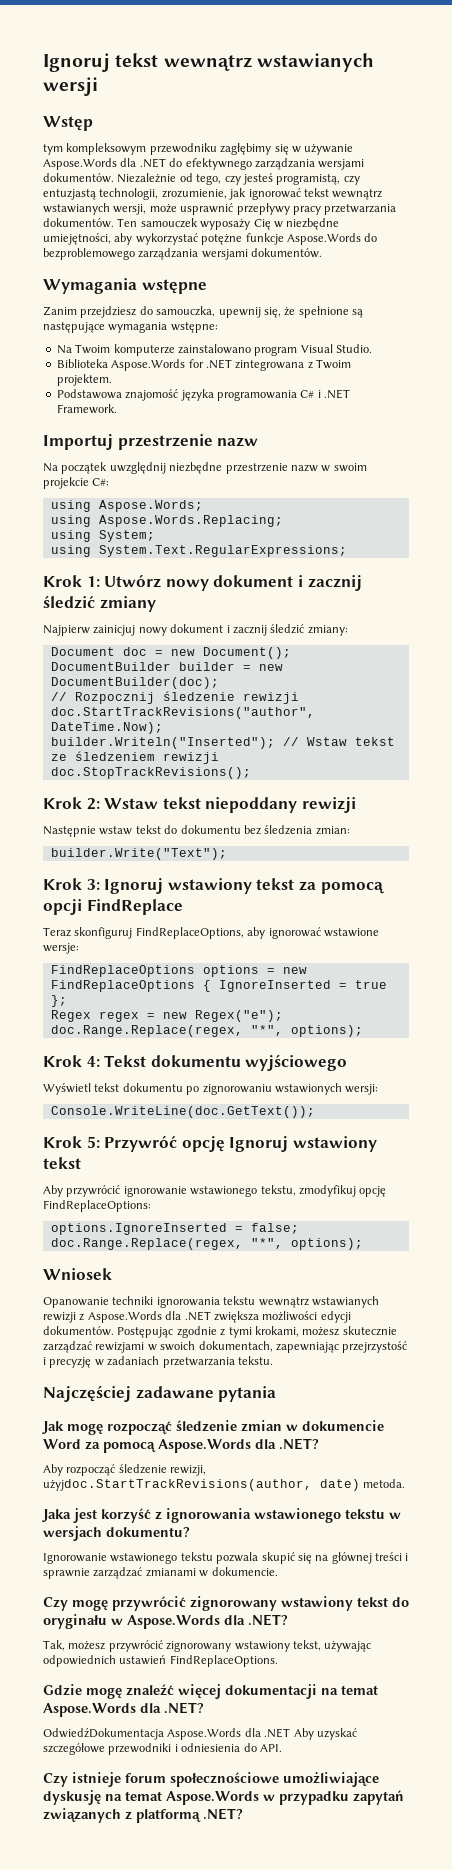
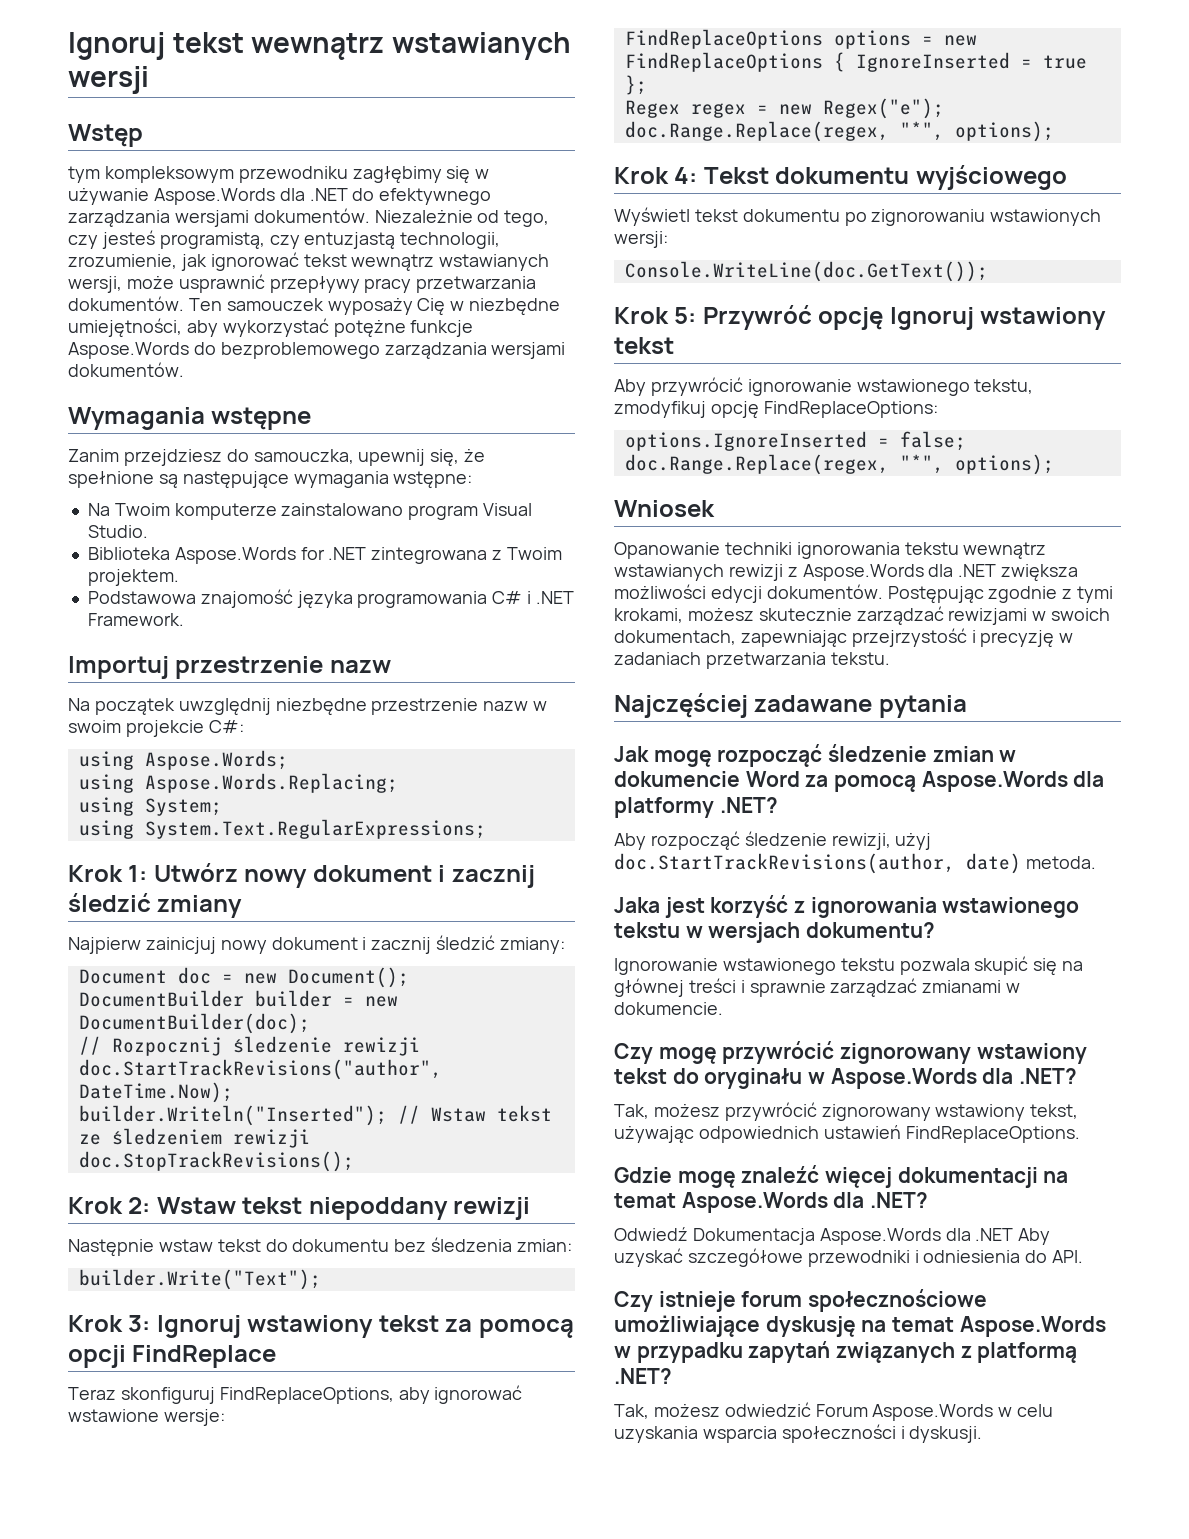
- Jak mogę rozpocząć śledzenie zmian w dokumencie Word za pomocą Aspose.Words dla .NET?
+ Jak mogę rozpocząć śledzenie zmian w dokumencie Word za pomocą Aspose.Words dla platformy .NET?
- Aby rozpocząć śledzenie rewizji, użyjdoc.StartTrackRevisions(author, date) metoda.
+ Aby rozpocząć śledzenie rewizji, użyj doc.StartTrackRevisions(author, date) metoda.
- OdwiedźDokumentacja Aspose.Words dla .NET Aby uzyskać szczegółowe przewodniki i odniesienia do API.
+ Odwiedź Dokumentacja Aspose.Words dla .NET Aby uzyskać szczegółowe przewodniki i odniesienia do API.
+ Tak, możesz odwiedzić Forum Aspose.Words w celu uzyskania wsparcia społeczności i dyskusji.

